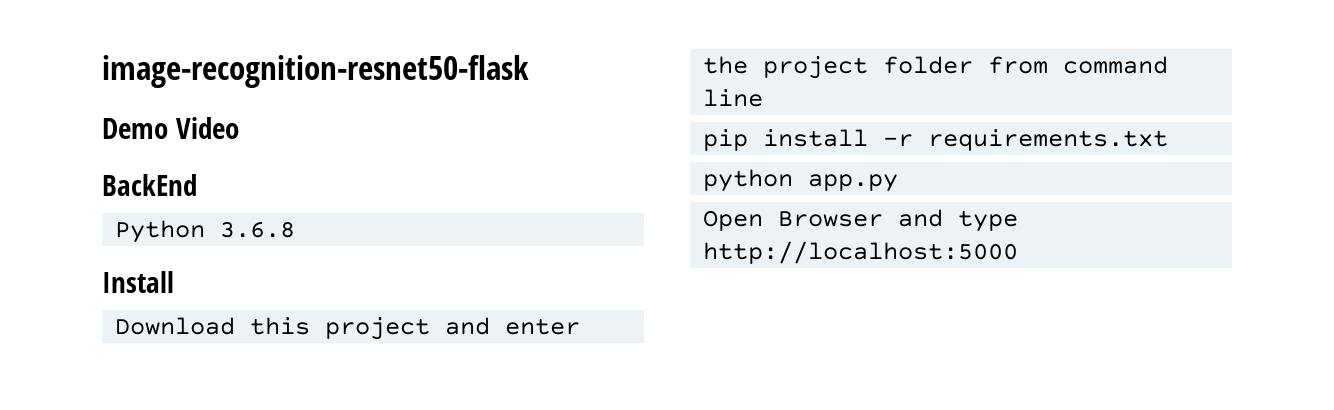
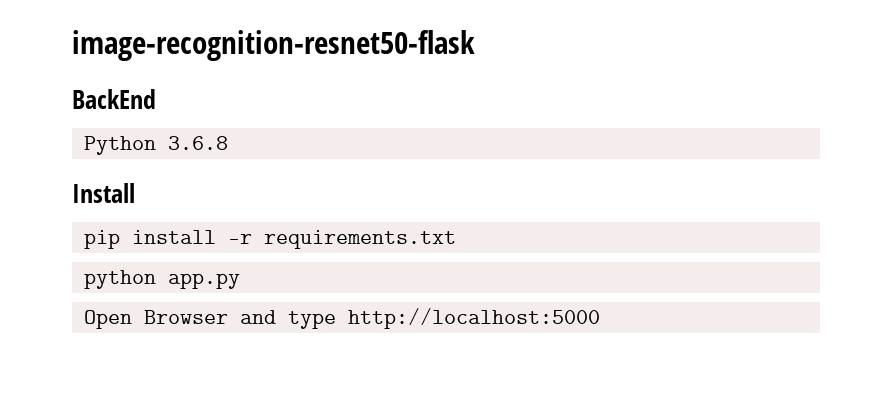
- Demo Video
- Download this project and enter the project folder from command line

